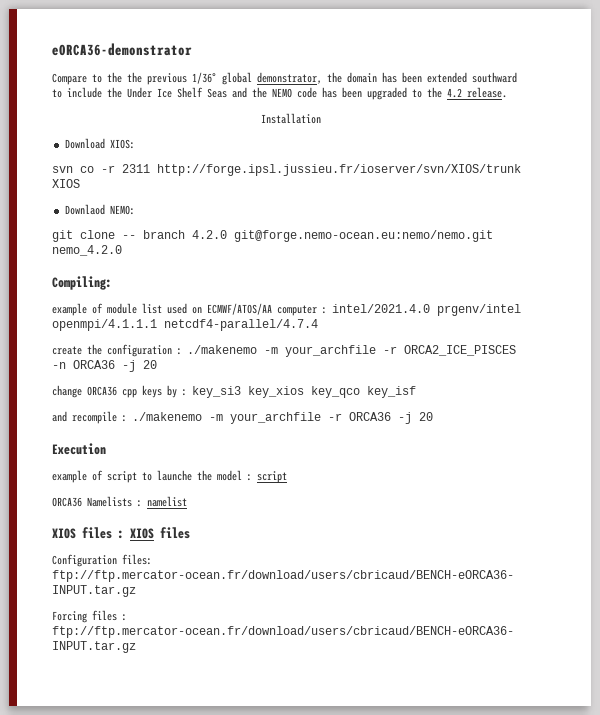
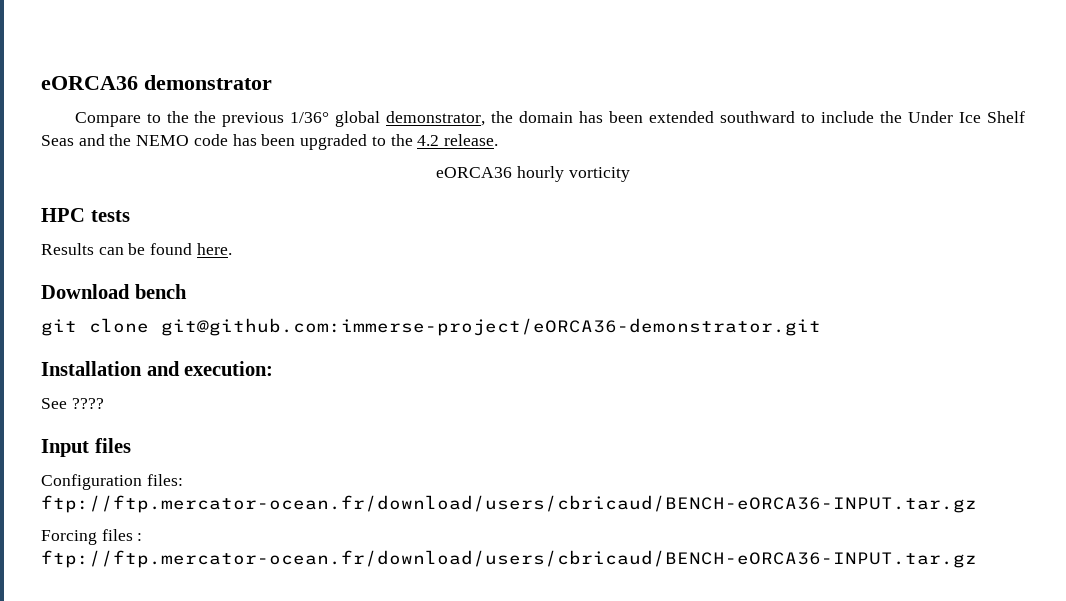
- eORCA36-demonstrator
+ eORCA36 demonstrator
- Installation
- Download XIOS:
- svn co -r 2311 http://forge.ipsl.jussieu.fr/ioserver/svn/XIOS/trunk XIOS
- Downlaod NEMO:
- git clone -- branch 4.2.0 git@forge.nemo-ocean.eu:nemo/nemo.git nemo_4.2.0
- Compiling:
- example of module list used on ECMWF/ATOS/AA computer : intel/2021.4.0 prgenv/intel openmpi/4.1.1.1 netcdf4-parallel/4.7.4
- create the configuration : ./makenemo -m your_archfile -r ORCA2_ICE_PISCES -n ORCA36 -j 20
- change ORCA36 cpp keys by : key_si3 key_xios key_qco key_isf
- and recompile : ./makenemo -m your_archfile -r ORCA36 -j 20
- Execution
- example of script to launche the model : script
- ORCA36 Namelists : namelist
- XIOS files : XIOS files
+ eORCA36 hourly vorticity
+ HPC tests
+ Results can be found here.
+ Download bench
+ git clone git@github.com:immerse-project/eORCA36-demonstrator.git
+ Installation and execution:
+ See ????
+ Input files

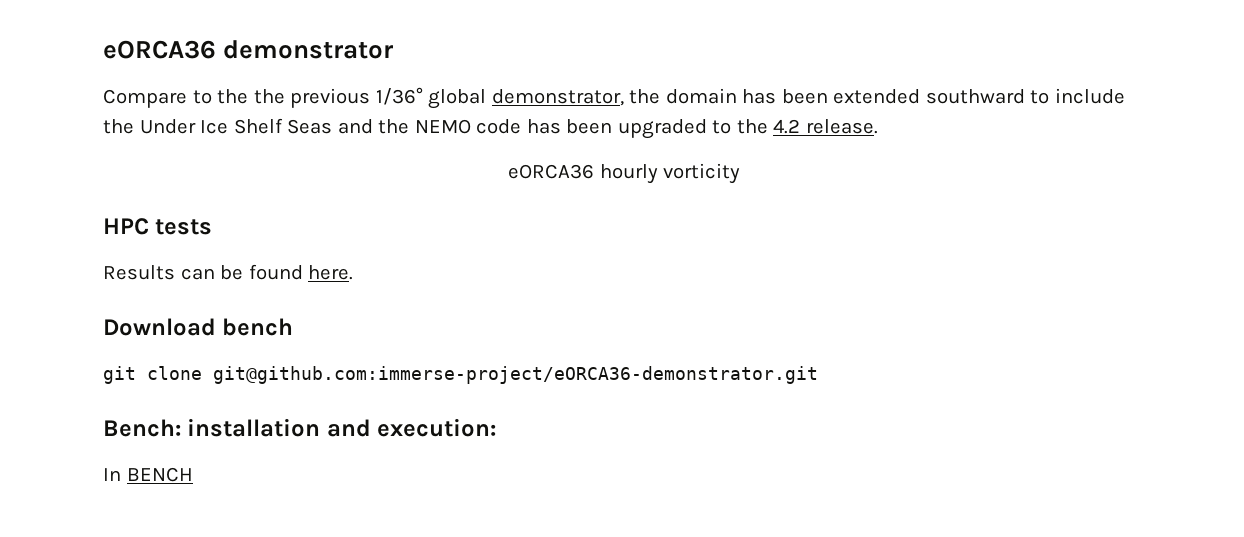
- Installation and execution:
+ Bench: installation and execution:
- See ????
- Input files
- Configuration files: ftp://ftp.mercator-ocean.fr/download/users/cbricaud/BENCH-eORCA36-INPUT.tar.gz
- Forcing files : ftp://ftp.mercator-ocean.fr/download/users/cbricaud/BENCH-eORCA36-INPUT.tar.gz
+ In BENCH

